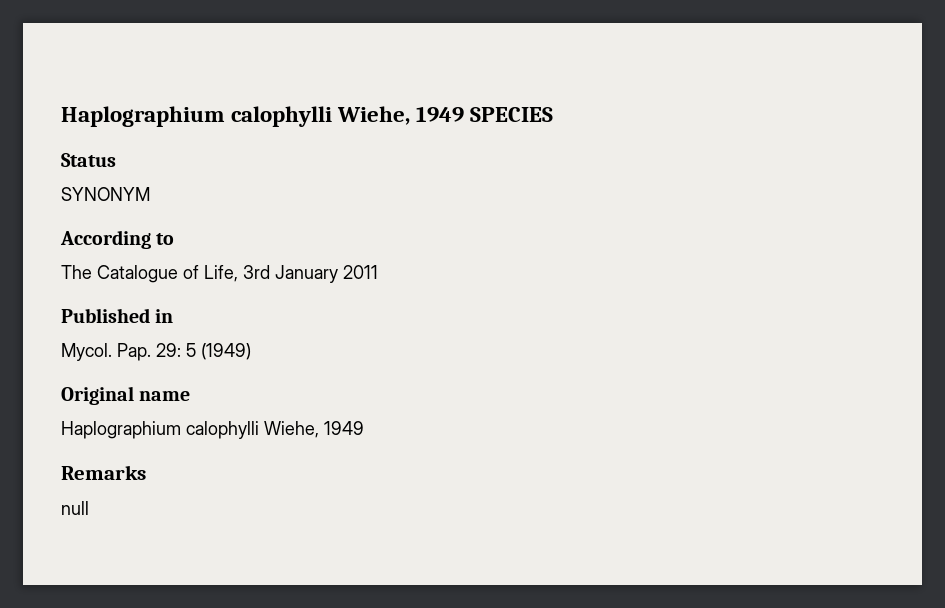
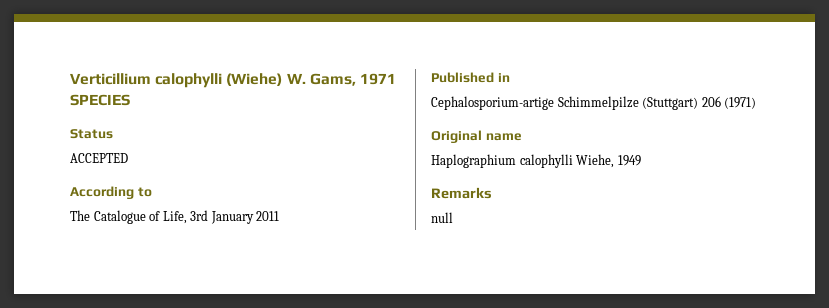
- Haplographium calophylli Wiehe, 1949 SPECIES
+ Verticillium calophylli (Wiehe) W. Gams, 1971 SPECIES
- SYNONYM
+ ACCEPTED
- Mycol. Pap. 29: 5 (1949)
+ Cephalosporium-artige Schimmelpilze (Stuttgart) 206 (1971)

